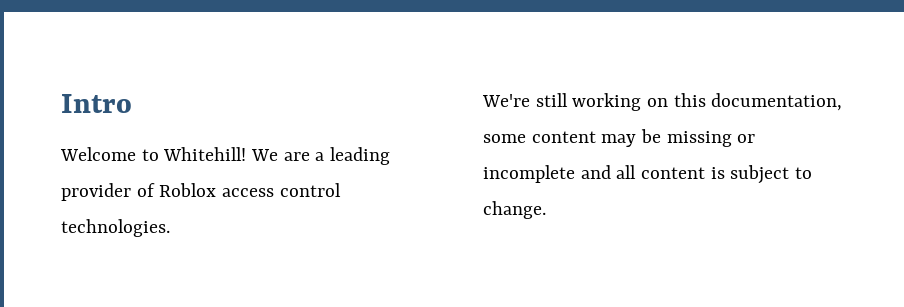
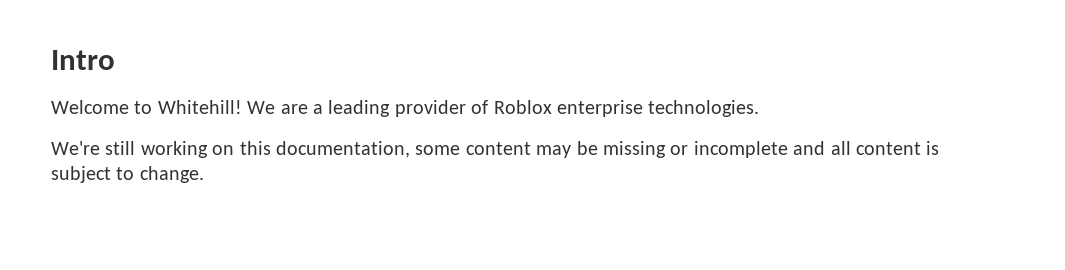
- We are a leading provider of Roblox access control technologies.
+ We are a leading provider of Roblox enterprise technologies.

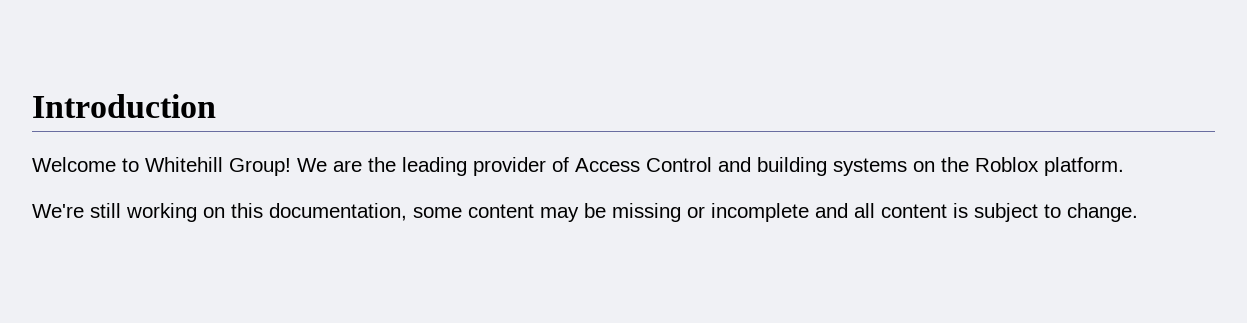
- Intro
+ Introduction
- Welcome to Whitehill!
+ Welcome to Whitehill Group!
- We are a leading provider of Roblox enterprise technologies.
+ We are the leading provider of Access Control and building systems on the Roblox platform.

